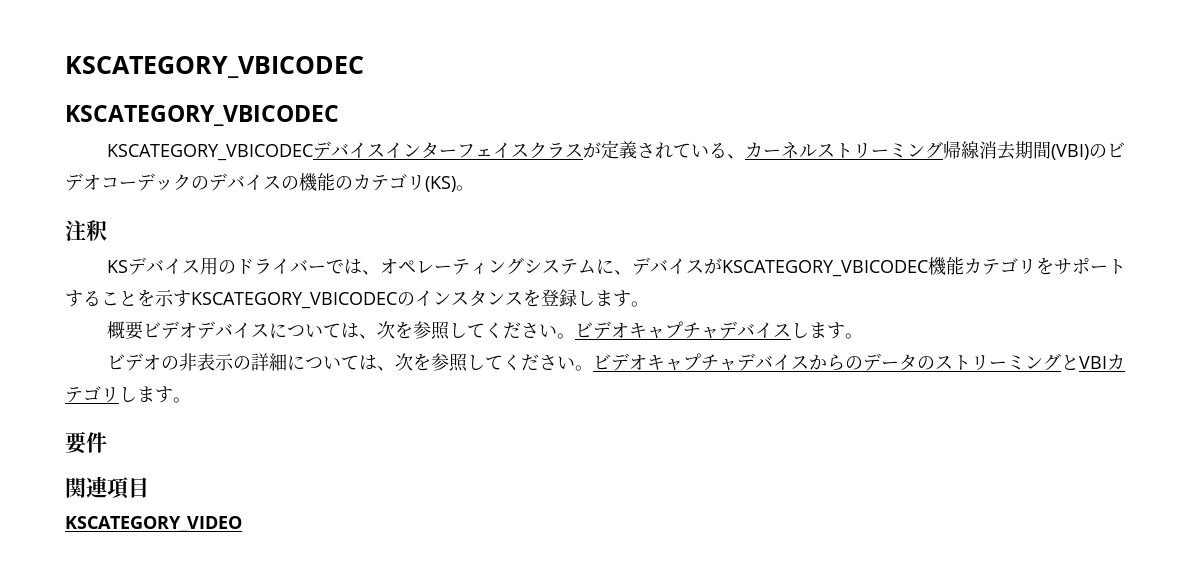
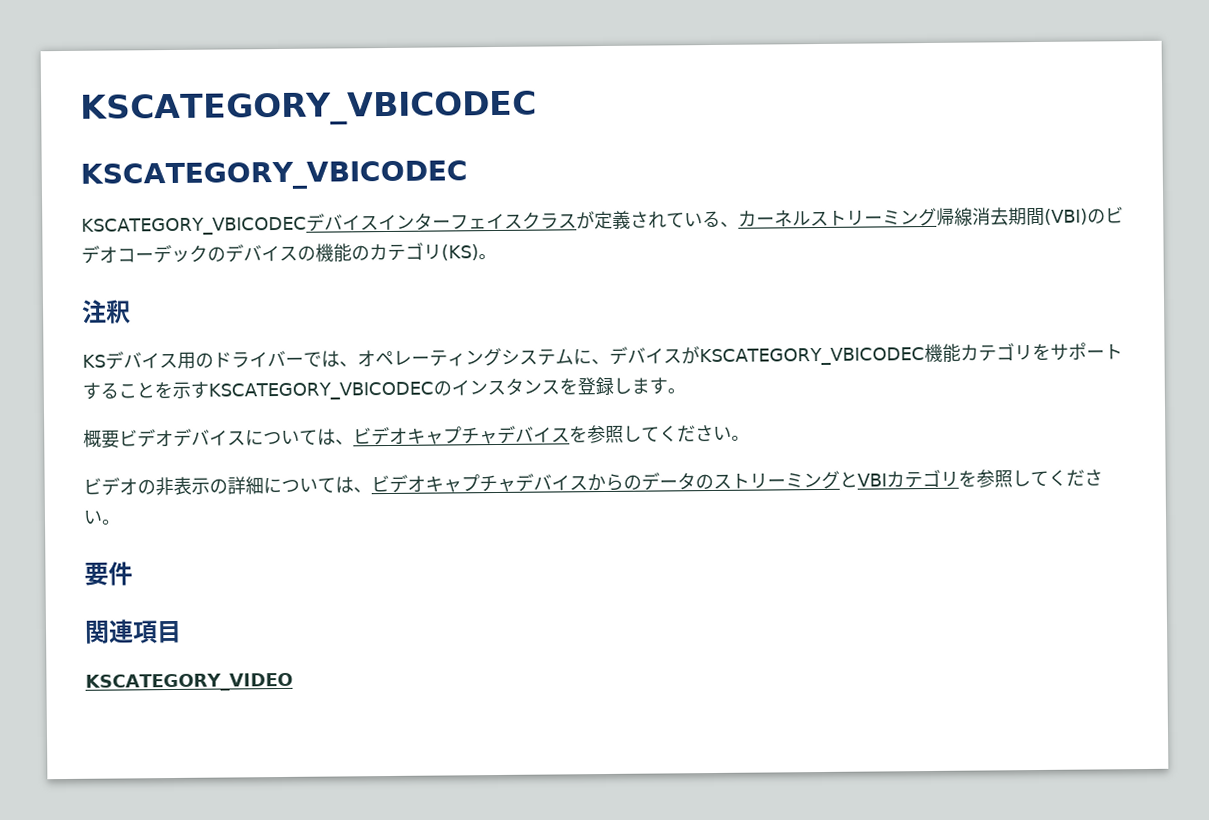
- 概要ビデオデバイスについては、次を参照してください。ビデオキャプチャデバイスします。
+ 概要ビデオデバイスについては、ビデオキャプチャデバイスを参照してください。
- ビデオの非表示の詳細については、次を参照してください。ビデオキャプチャデバイスからのデータのストリーミングとVBIカテゴリします。
+ ビデオの非表示の詳細については、ビデオキャプチャデバイスからのデータのストリーミングとVBIカテゴリを参照してください。

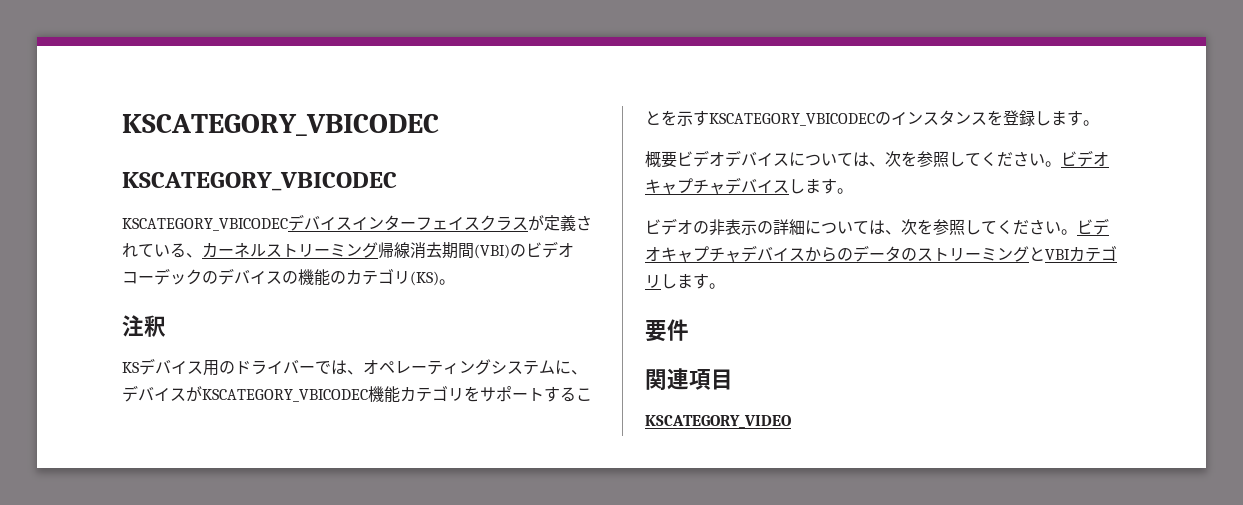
- 概要ビデオデバイスについては、ビデオキャプチャデバイスを参照してください。
+ 概要ビデオデバイスについては、次を参照してください。ビデオキャプチャデバイスします。
- ビデオの非表示の詳細については、ビデオキャプチャデバイスからのデータのストリーミングとVBIカテゴリを参照してください。
+ ビデオの非表示の詳細については、次を参照してください。ビデオキャプチャデバイスからのデータのストリーミングとVBIカテゴリします。

